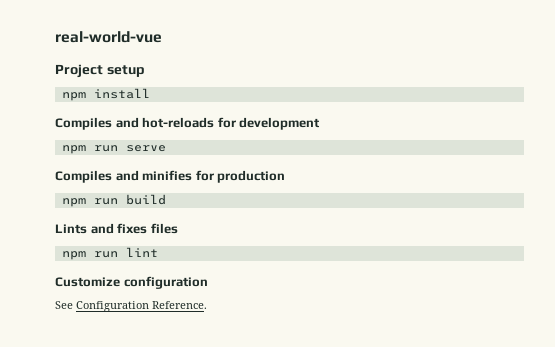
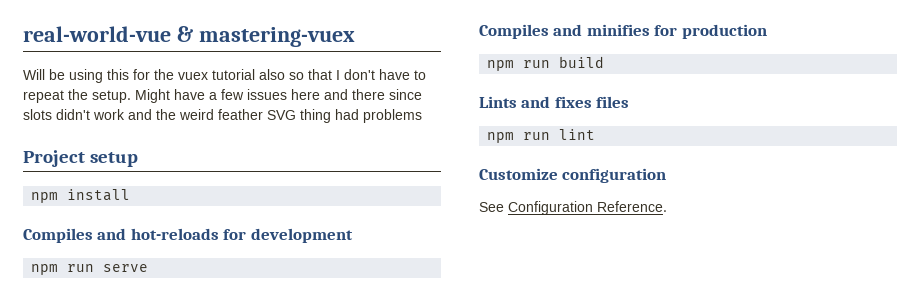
- real-world-vue
+ real-world-vue & mastering-vuex
+ Will be using this for the vuex tutorial also so that I don't have to repeat the setup. Might have a few issues here and there since slots didn't work and the weird feather SVG thing had problems

